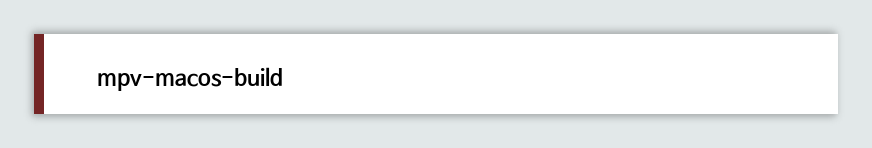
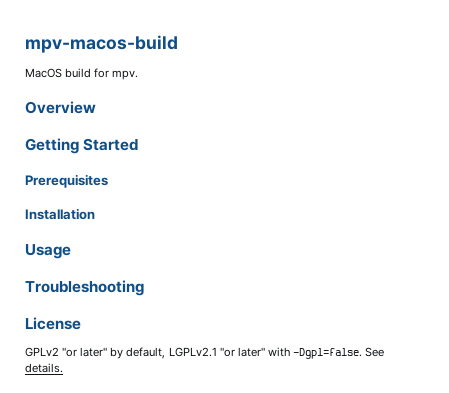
+ MacOS build for mpv.
+ Overview
+ Getting Started
+ Prerequisites
+ Installation
+ Usage
+ Troubleshooting
+ License
+ GPLv2 "or later" by default, LGPLv2.1 "or later" with -Dgpl=false. See details.

